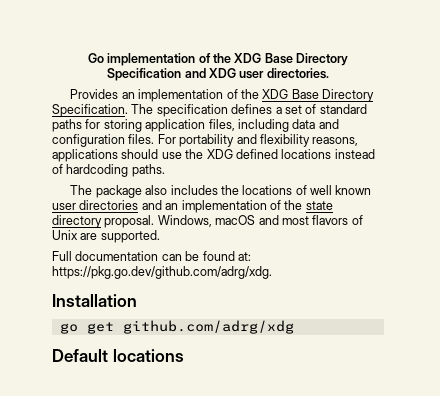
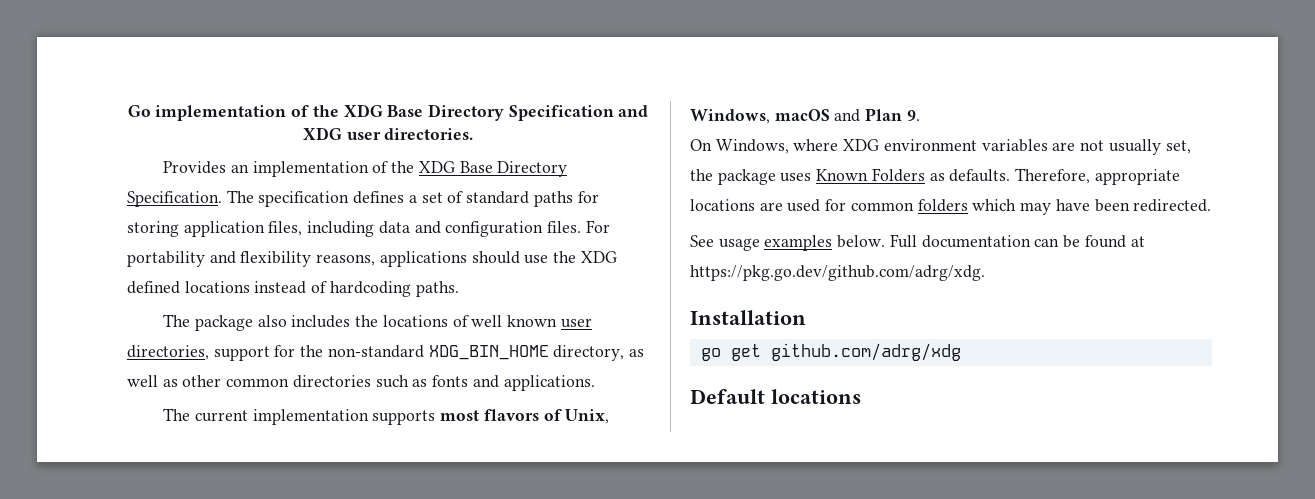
- The package also includes the locations of well known user directories and an implementation of the state directory proposal. Windows, macOS and most flavors of Unix are supported.
- Full documentation can be found at: https://pkg.go.dev/github.com/adrg/xdg.
+ The package also includes the locations of well known user directories, support for the non-standard XDG_BIN_HOME directory, as well as other common directories such as fonts and applications.
+ The current implementation supports most flavors of Unix, Windows, macOS and Plan 9.
+ On Windows, where XDG environment variables are not usually set, the package uses Known Folders as defaults. Therefore, appropriate locations are used for common folders which may have been redirected.
+ See usage examples below. Full documentation can be found at https://pkg.go.dev/github.com/adrg/xdg.

